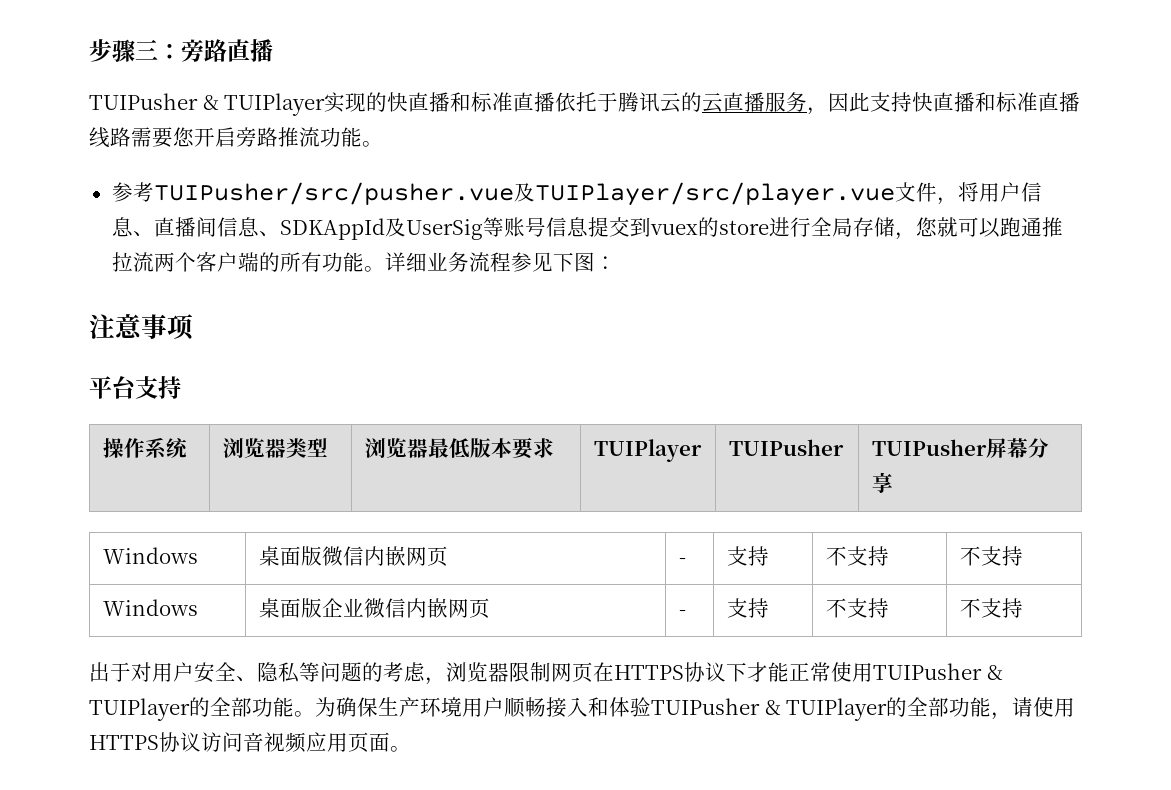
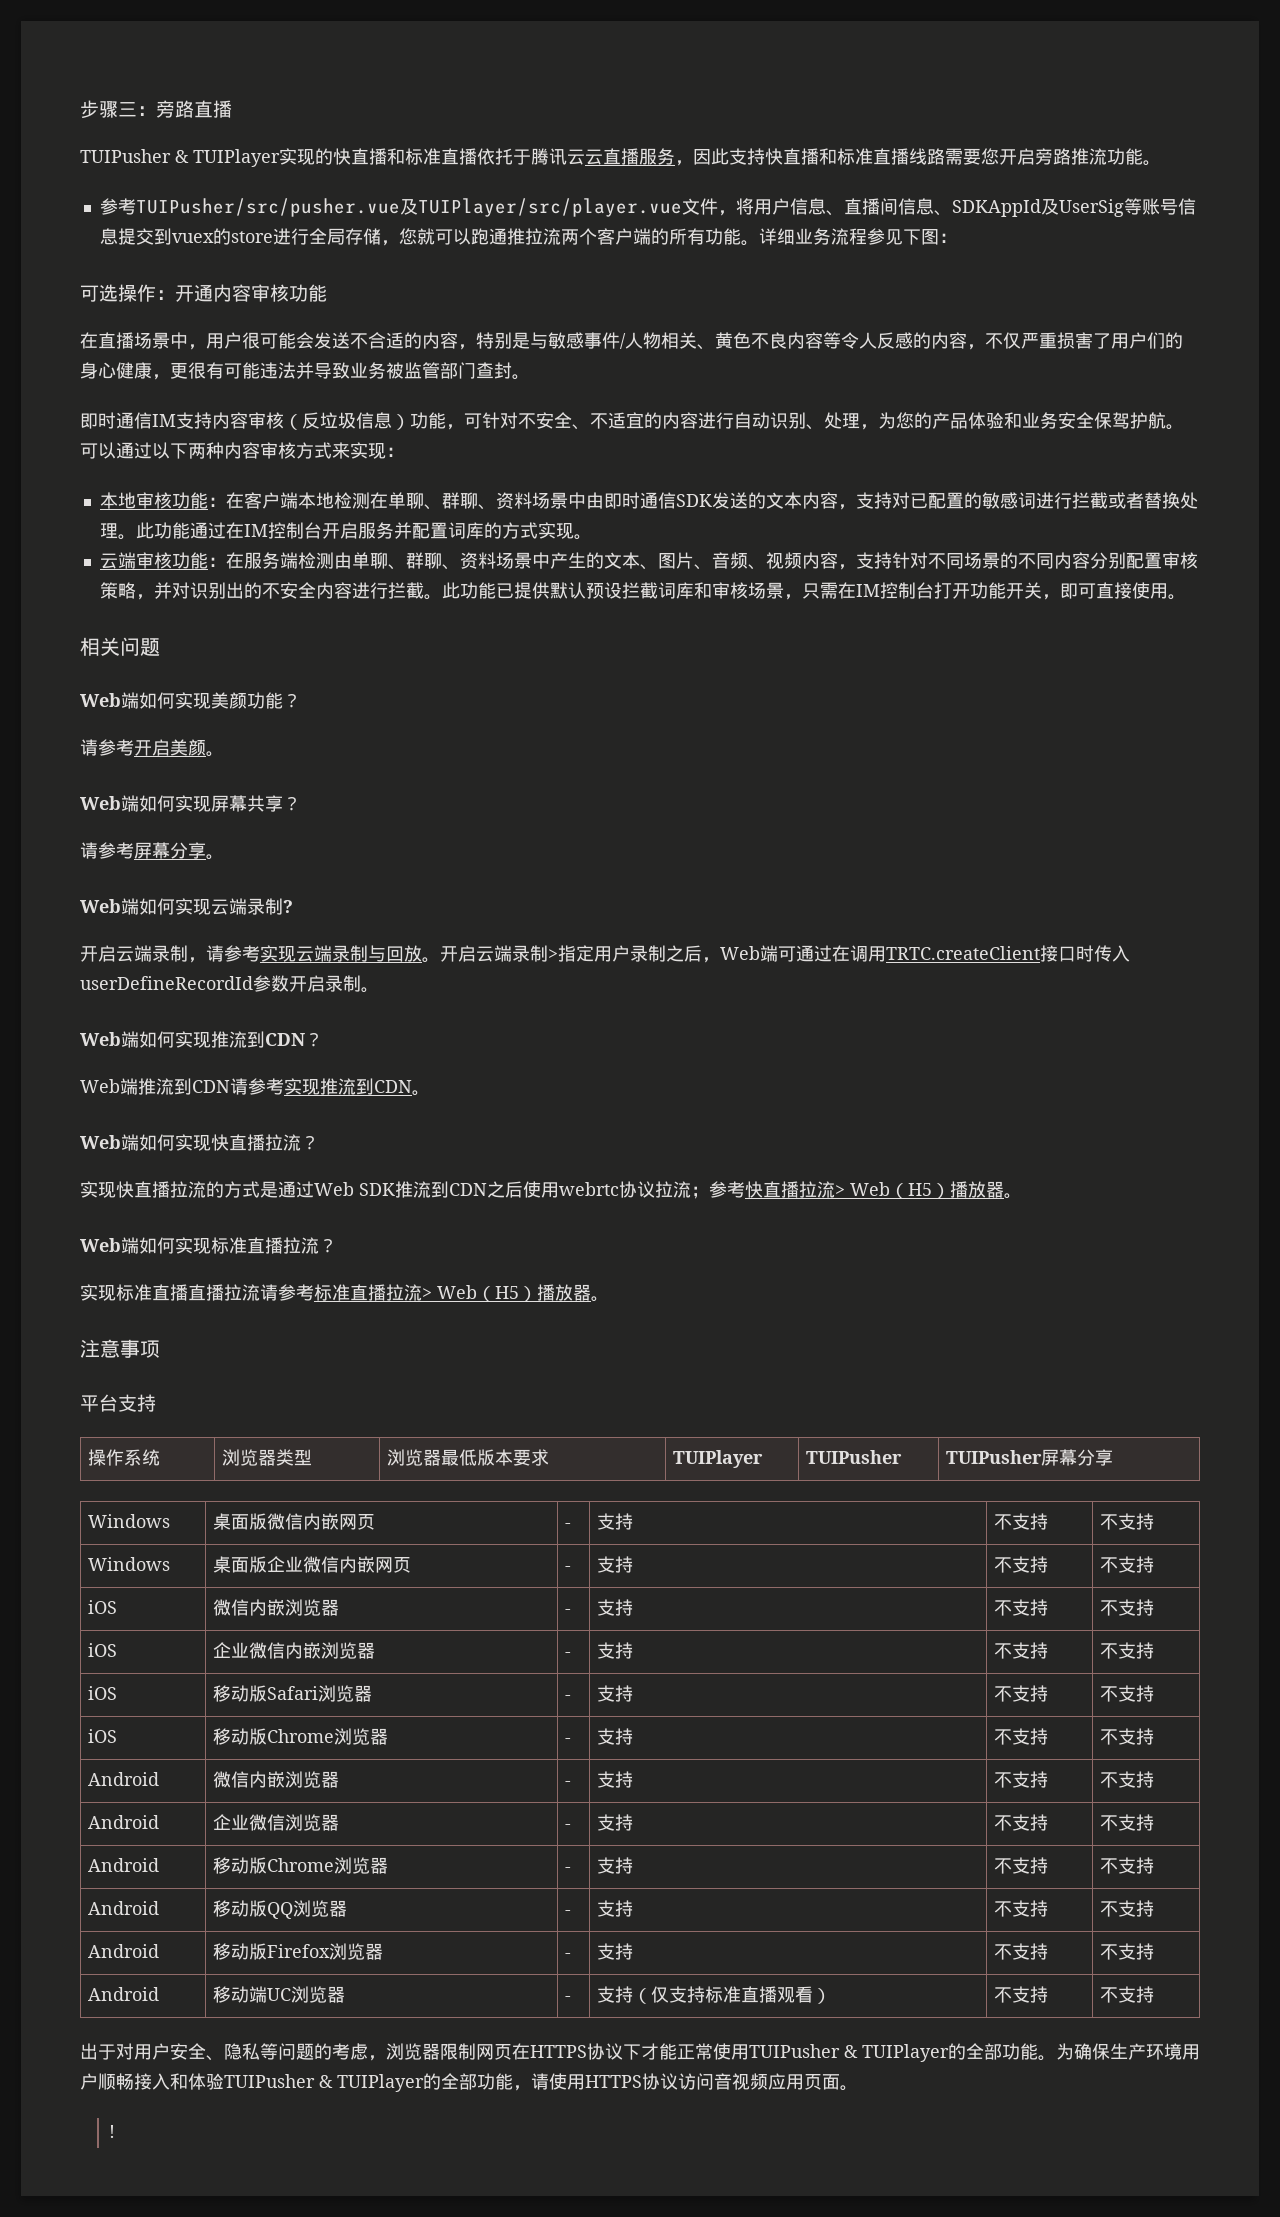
- TUIPusher & TUIPlayer实现的快直播和标准直播依托于腾讯云的云直播服务，因此支持快直播和标准直播线路需要您开启旁路推流功能。
+ TUIPusher & TUIPlayer实现的快直播和标准直播依托于腾讯云云直播服务，因此支持快直播和标准直播线路需要您开启旁路推流功能。
+ 可选操作：开通内容审核功能
+ 在直播场景中，用户很可能会发送不合适的内容，特别是与敏感事件/人物相关、黄色不良内容等令人反感的内容，不仅严重损害了用户们的身心健康，更很有可能违法并导致业务被监管部门查封。
+ 即时通信IM支持内容审核（反垃圾信息）功能，可针对不安全、不适宜的内容进行自动识别、处理，为您的产品体验和业务安全保驾护航。可以通过以下两种内容审核方式来实现：
+ 本地审核功能：在客户端本地检测在单聊、群聊、资料场景中由即时通信SDK发送的文本内容，支持对已配置的敏感词进行拦截或者替换处理。此功能通过在IM控制台开启服务并配置词库的方式实现。
+ 云端审核功能：在服务端检测由单聊、群聊、资料场景中产生的文本、图片、音频、视频内容，支持针对不同场景的不同内容分别配置审核策略，并对识别出的不安全内容进行拦截。此功能已提供默认预设拦截词库和审核场景，只需在IM控制台打开功能开关，即可直接使用。
+ 相关问题
+ Web端如何实现美颜功能？
+ 请参考开启美颜。
+ Web端如何实现屏幕共享？
+ 请参考屏幕分享。
+ Web端如何实现云端录制?
+ 开启云端录制，请参考实现云端录制与回放。开启云端录制>指定用户录制之后，Web端可通过在调用TRTC.createClient接口时传入userDefineRecordId参数开启录制。
+ Web端如何实现推流到CDN？
+ Web端推流到CDN请参考实现推流到CDN。
+ Web端如何实现快直播拉流？
+ 实现快直播拉流的方式是通过Web SDK推流到CDN之后使用webrtc协议拉流；参考快直播拉流> Web（H5）播放器。
+ Web端如何实现标准直播拉流？
+ 实现标准直播直播拉流请参考标准直播拉流> Web（H5）播放器。
+ iOS | 微信内嵌浏览器 | - | 支持 | 不支持 | 不支持
+ iOS | 企业微信内嵌浏览器 | - | 支持 | 不支持 | 不支持
+ iOS | 移动版Safari浏览器 | - | 支持 | 不支持 | 不支持
+ iOS | 移动版Chrome浏览器 | - | 支持 | 不支持 | 不支持
+ Android | 微信内嵌浏览器 | - | 支持 | 不支持 | 不支持
+ Android | 企业微信浏览器 | - | 支持 | 不支持 | 不支持
+ Android | 移动版Chrome浏览器 | - | 支持 | 不支持 | 不支持
+ Android | 移动版QQ浏览器 | - | 支持 | 不支持 | 不支持
+ Android | 移动版Firefox浏览器 | - | 支持 | 不支持 | 不支持
+ Android | 移动端UC浏览器 | - | 支持（仅支持标准直播观看） | 不支持 | 不支持
+ !

